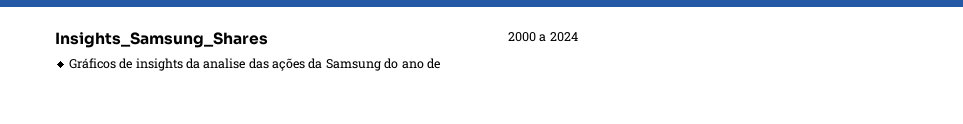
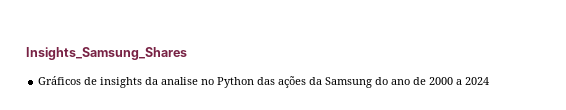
- Gráficos de insights da analise das ações da Samsung do ano de 2000 a 2024
+ Gráficos de insights da analise no Python das ações da Samsung do ano de 2000 a 2024

